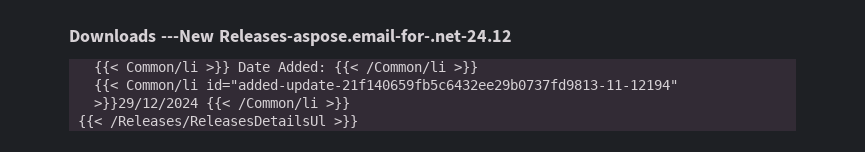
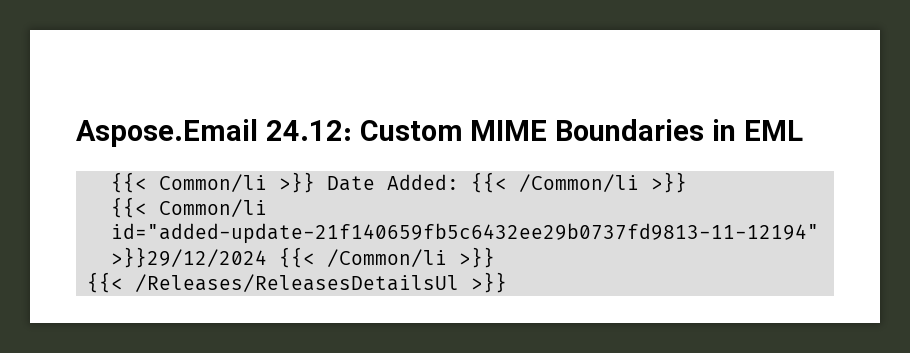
- Downloads ---New Releases-aspose.email-for-.net-24.12
+ Aspose.Email 24.12: Custom MIME Boundaries in EML

